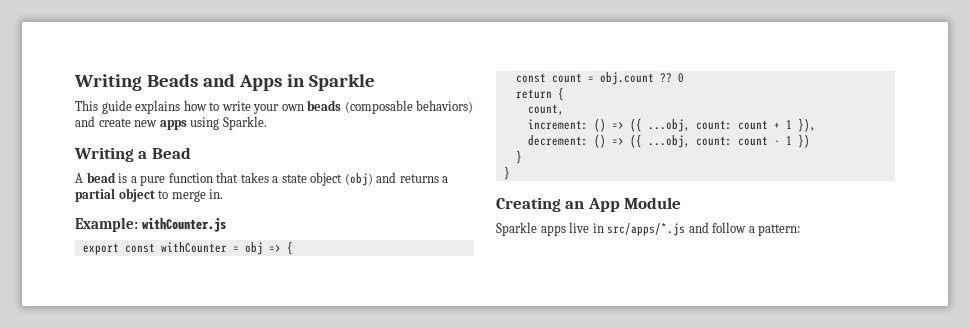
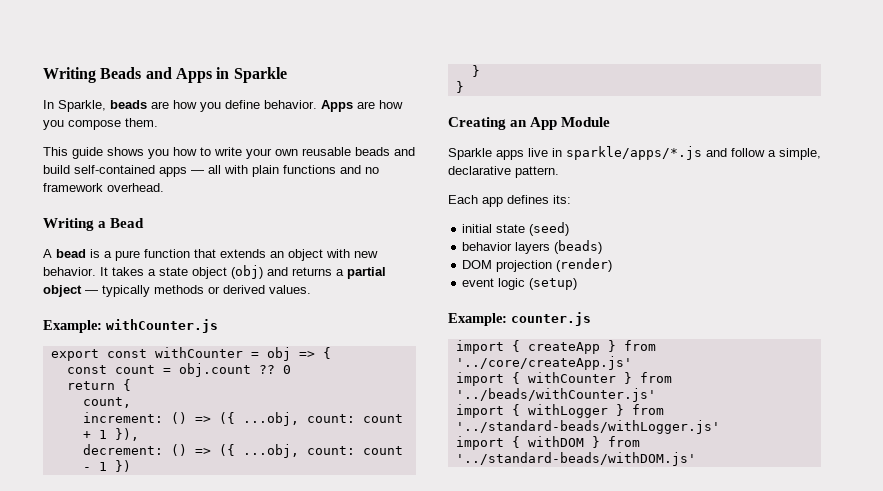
+ In Sparkle, beads are how you define behavior. Apps are how you compose them.
- This guide explains how to write your own beads (composable behaviors) and create new apps using Sparkle.
+ This guide shows you how to write your own reusable beads and build self-contained apps — all with plain functions and no framework overhead.
- A bead is a pure function that takes a state object (obj) and returns a partial object to merge in.
+ A bead is a pure function that extends an object with new behavior. It takes a state object (obj) and returns a partial object — typically methods or derived values.
- Sparkle apps live in src/apps/*.js and follow a pattern:
+ Sparkle apps live in sparkle/apps/*.js and follow a simple, declarative pattern.
+ Each app defines its:
+ initial state (seed)
+ behavior layers (beads)
+ DOM projection (render)
+ event logic (setup)
+ Example: counter.js
+ import { createApp } from '../core/createApp.js'
+ import { withCounter } from '../beads/withCounter.js'
+ import { withLogger } from '../standard-beads/withLogger.js'
+ import { withDOM } from '../standard-beads/withDOM.js'

